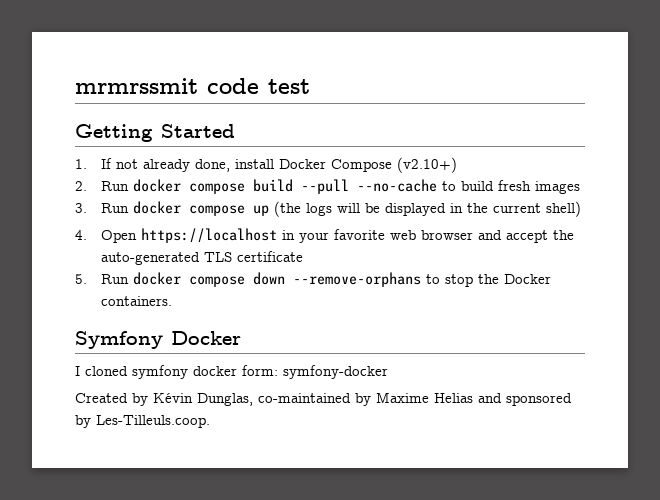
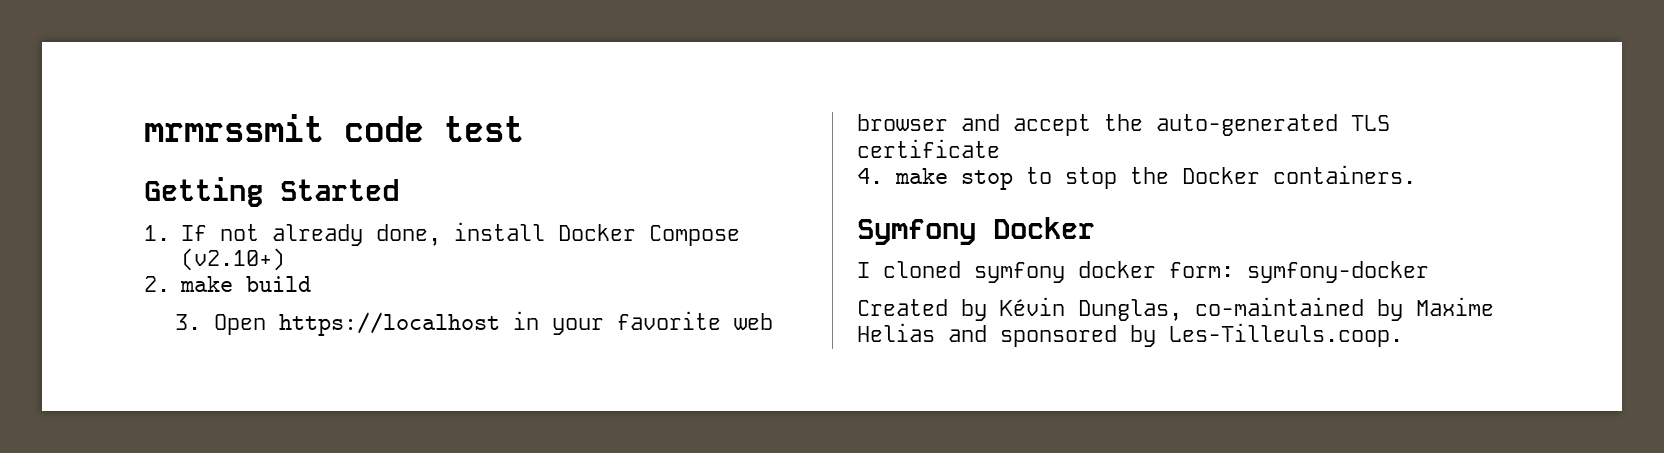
- 2. Run docker compose build --pull --no-cache to build fresh images
- 3. Run docker compose up (the logs will be displayed in the current shell)
- 4. Open https://localhost in your favorite web browser and accept the auto-generated TLS certificate
+ 2. make build
+ 3. Open https://localhost in your favorite web browser and accept the auto-generated TLS certificate
- 5. Run docker compose down --remove-orphans to stop the Docker containers.
+ 4. make stop to stop the Docker containers.

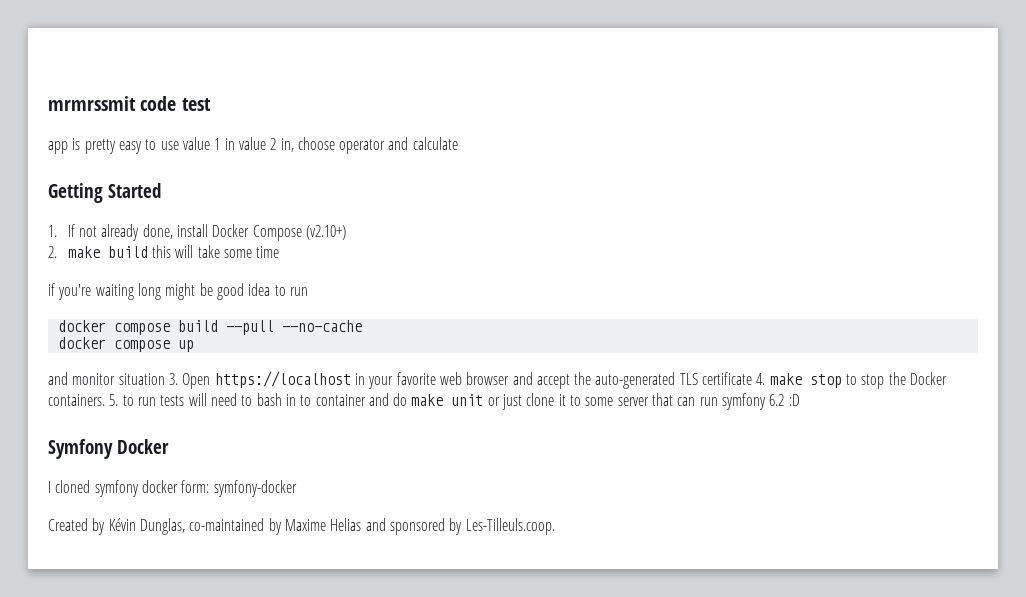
+ app is pretty easy to use value 1 in value 2 in, choose operator and calculate
- 2. make build
- 3. Open https://localhost in your favorite web browser and accept the auto-generated TLS certificate
- 4. make stop to stop the Docker containers.
+ 2. make build this will take some time
+ if you're waiting long might be good idea to run
+ docker compose build --pull --no-cache
+ docker compose up
+ and monitor situation 3. Open https://localhost in your favorite web browser and accept the auto-generated TLS certificate 4. make stop to stop the Docker containers. 5. to run tests will need to bash in to container and do make unit or just clone it to some server that can run symfony 6.2 :D

